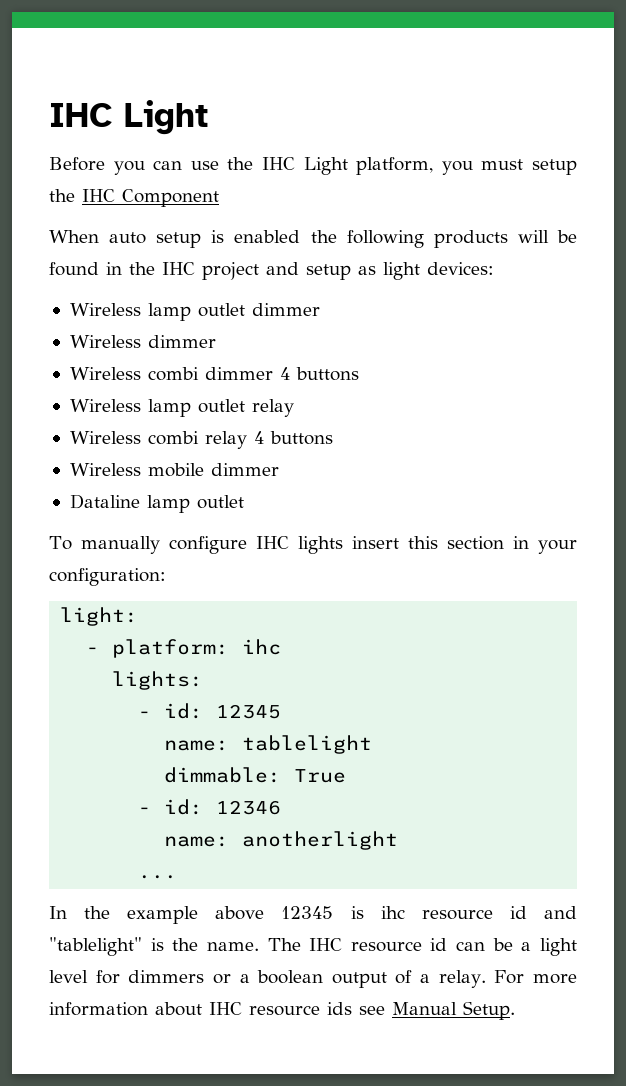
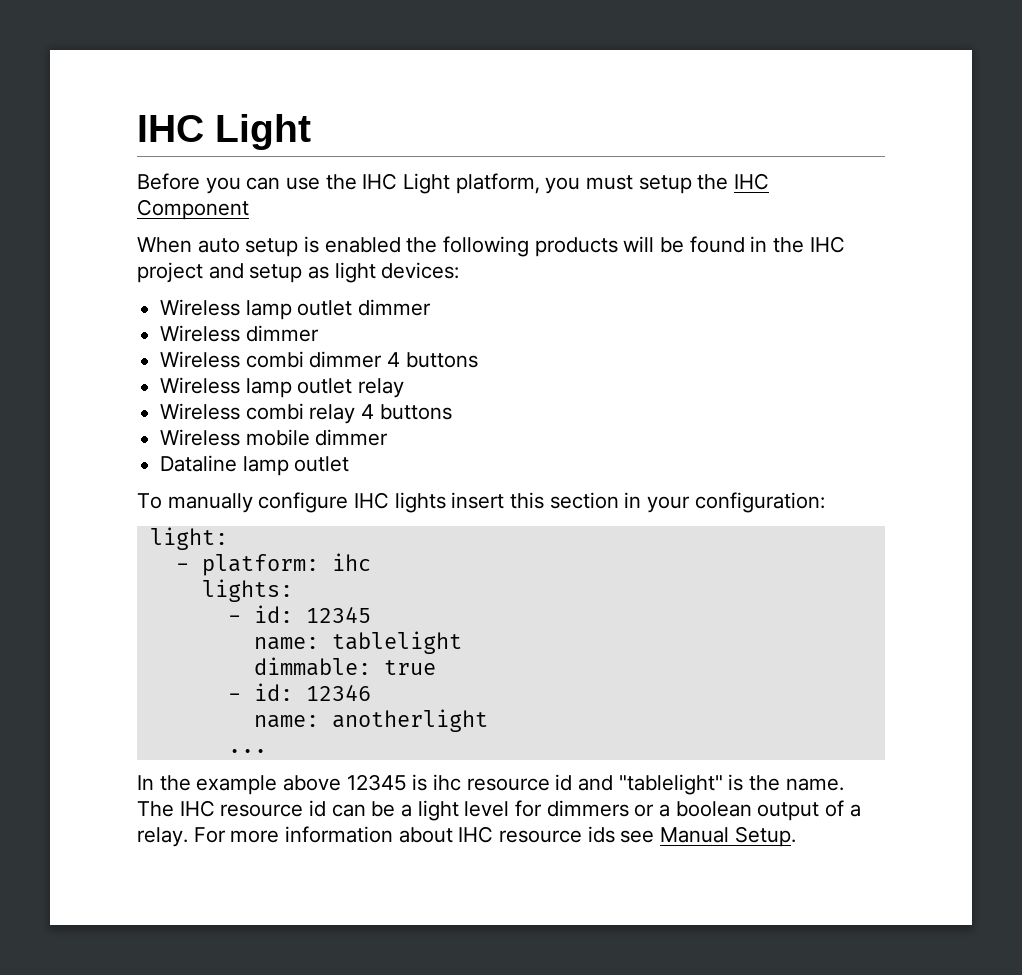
- dimmable: True
+ dimmable: true

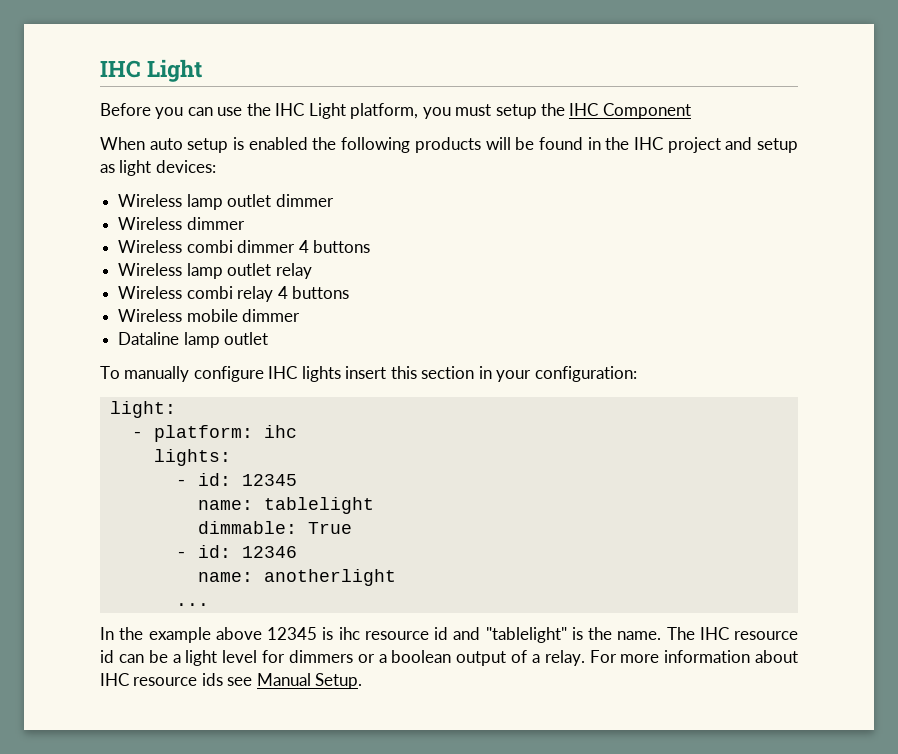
- dimmable: true
+ dimmable: True

